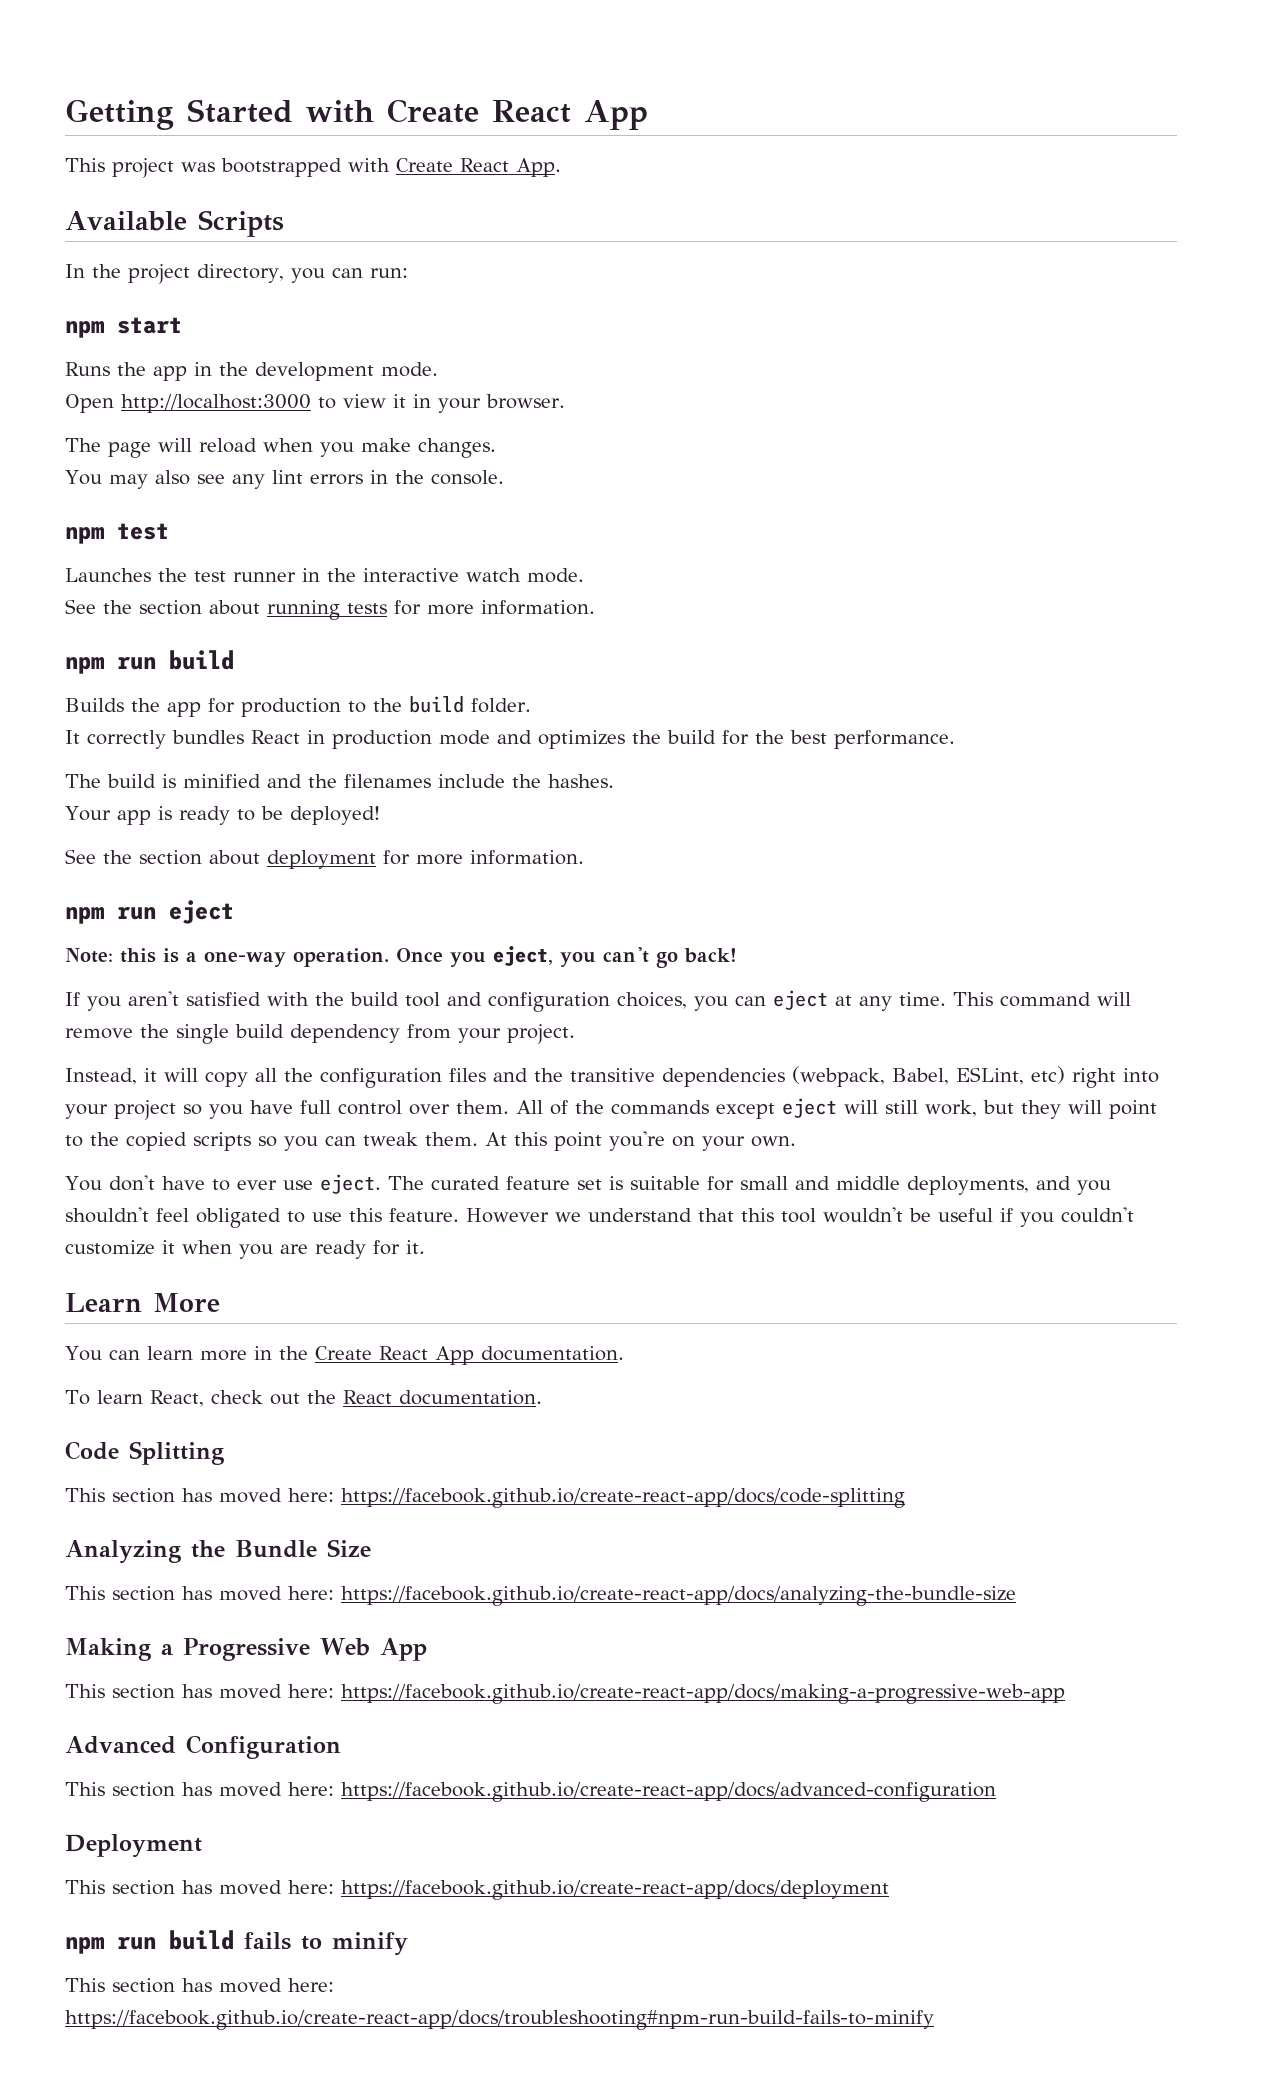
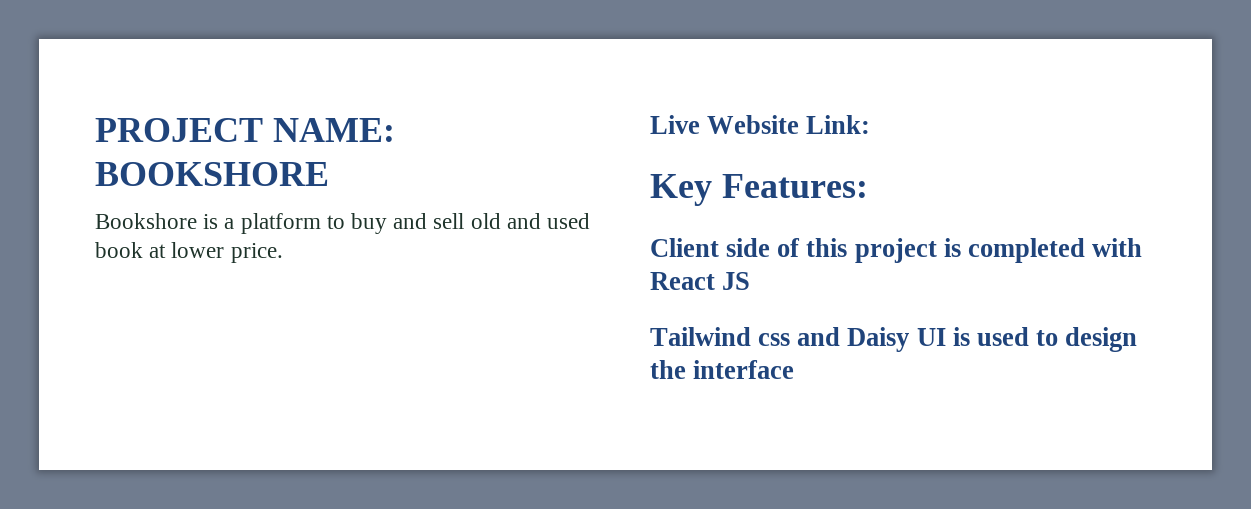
- Getting Started with Create React App
- This project was bootstrapped with Create React App.
- Available Scripts
- In the project directory, you can run:
- npm start
- Runs the app in the development mode.
- Open http://localhost:3000 to view it in your browser.
- The page will reload when you make changes.
- You may also see any lint errors in the console.
- npm test
- Launches the test runner in the interactive watch mode.
- See the section about running tests for more information.
- npm run build
- Builds the app for production to the build folder.
- It correctly bundles React in production mode and optimizes the build for the best performance.
- The build is minified and the filenames include the hashes.
- Your app is ready to be deployed!
- See the section about deployment for more information.
- npm run eject
- Note: this is a one-way operation. Once you eject, you can't go back!
- If you aren't satisfied with the build tool and configuration choices, you can eject at any time. This command will remove the single build dependency from your project.
- Instead, it will copy all the configuration files and the transitive dependencies (webpack, Babel, ESLint, etc) right into your project so you have full control over them. All of the commands except eject will still work, but they will point to the copied scripts so you can tweak them. At this point you're on your own.
- You don't have to ever use eject. The curated feature set is suitable for small and middle deployments, and you shouldn't feel obligated to use this feature. However we understand that this tool wouldn't be useful if you couldn't customize it when you are ready for it.
- Learn More
- You can learn more in the Create React App documentation.
- To learn React, check out the React documentation.
- Code Splitting
- This section has moved here: https://facebook.github.io/create-react-app/docs/code-splitting
- Analyzing the Bundle Size
- This section has moved here: https://facebook.github.io/create-react-app/docs/analyzing-the-bundle-size
- Making a Progressive Web App
- This section has moved here: https://facebook.github.io/create-react-app/docs/making-a-progressive-web-app
- Advanced Configuration
- This section has moved here: https://facebook.github.io/create-react-app/docs/advanced-configuration
- Deployment
- This section has moved here: https://facebook.github.io/create-react-app/docs/deployment
- npm run build fails to minify
- This section has moved here: https://facebook.github.io/create-react-app/docs/troubleshooting#npm-run-build-fails-to-minify
+ PROJECT NAME: BOOKSHORE
+ Bookshore is a platform to buy and sell old and used book at lower price.
+ Live Website Link:
+ Key Features:
+ Client side of this project is completed with React JS
+ Tailwind css and Daisy UI is used to design the interface

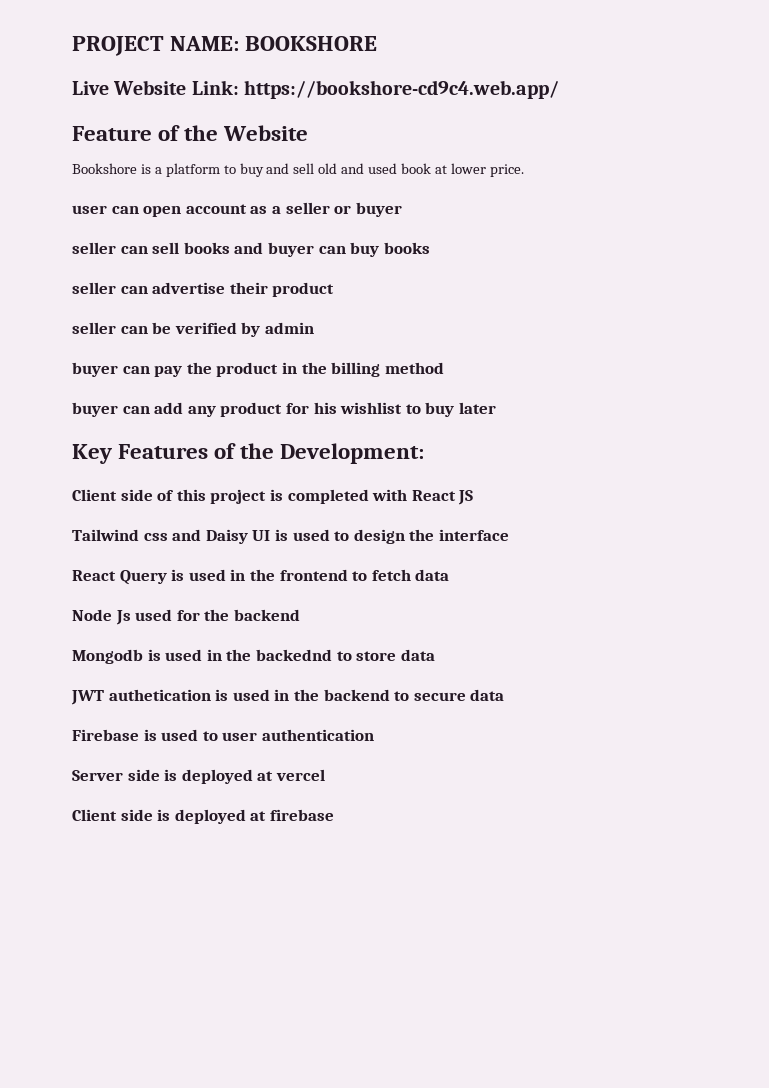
+ Live Website Link: https://bookshore-cd9c4.web.app/
+ Feature of the Website
- Live Website Link:
- Key Features:
+ user can open account as a seller or buyer
+ seller can sell books and buyer can buy books
+ seller can advertise their product
+ seller can be verified by admin
+ buyer can pay the product in the billing method
+ buyer can add any product for his wishlist to buy later
+ Key Features of the Development:
+ React Query is used in the frontend to fetch data
+ Node Js used for the backend
+ Mongodb is used in the backednd to store data
+ JWT authetication is used in the backend to secure data
+ Firebase is used to user authentication
+ Server side is deployed at vercel
+ Client side is deployed at firebase

